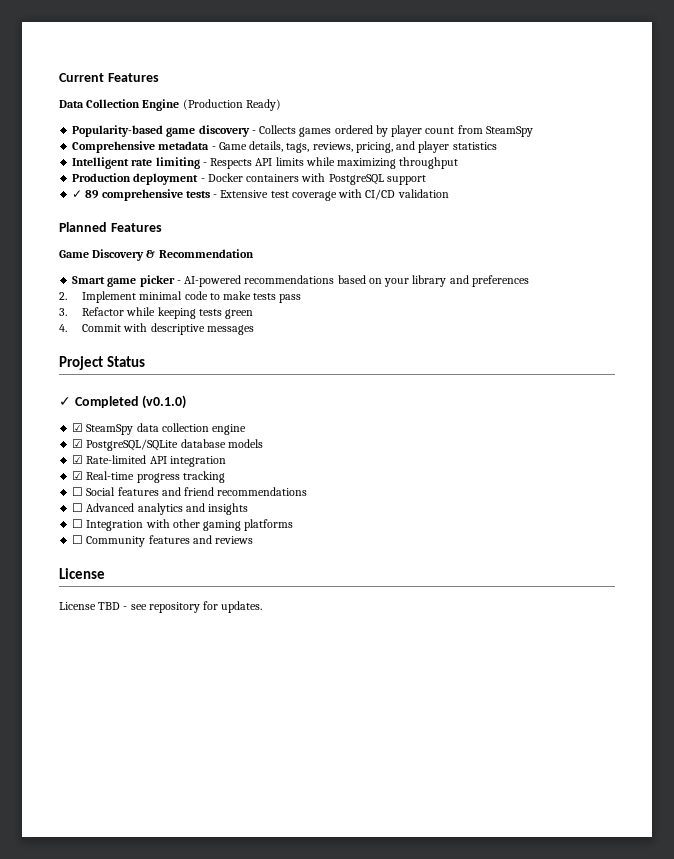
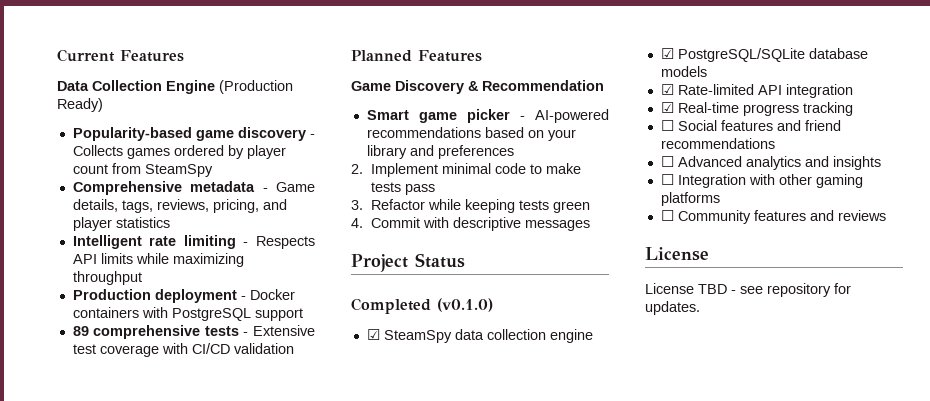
- ✓ 89 comprehensive tests - Extensive test coverage with CI/CD validation
+ 89 comprehensive tests - Extensive test coverage with CI/CD validation
- ✓ Completed (v0.1.0)
+ Completed (v0.1.0)

